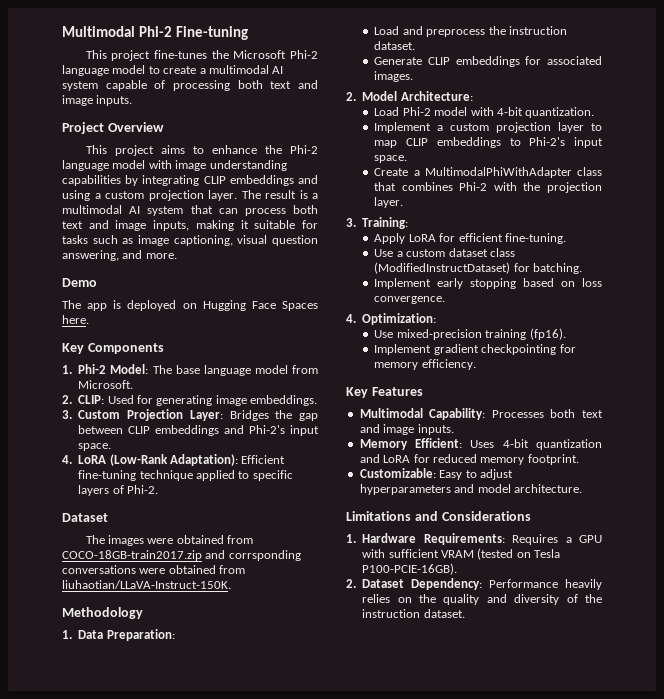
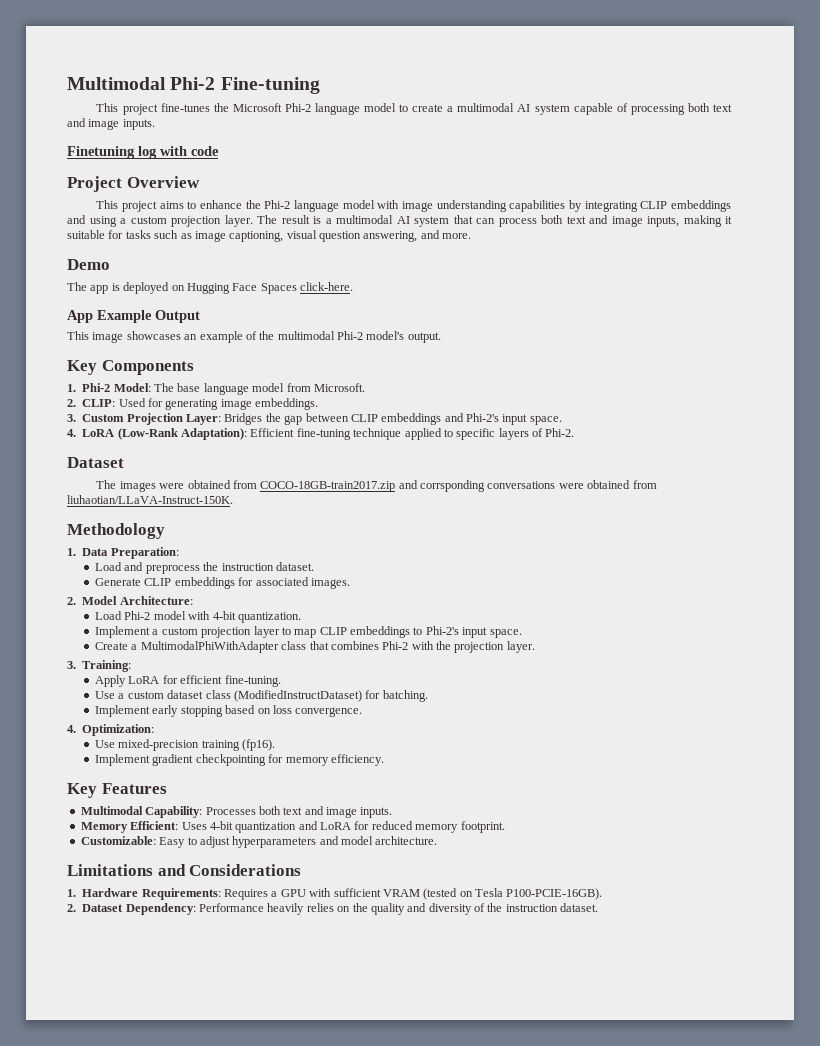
+ Finetuning log with code
- The app is deployed on Hugging Face Spaces here.
+ The app is deployed on Hugging Face Spaces click-here.
+ App Example Output
+ This image showcases an example of the multimodal Phi-2 model's output.

